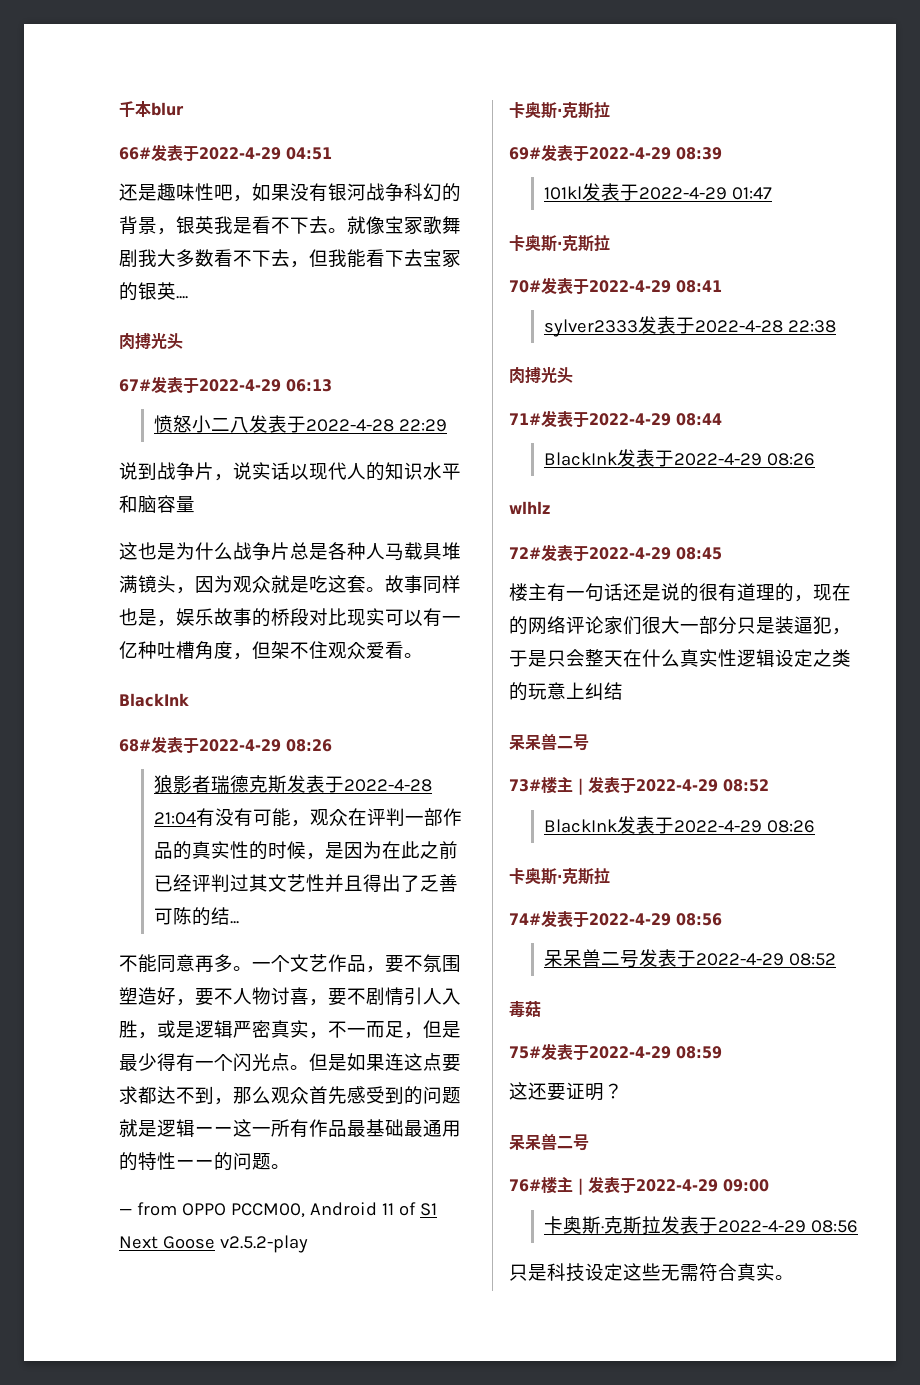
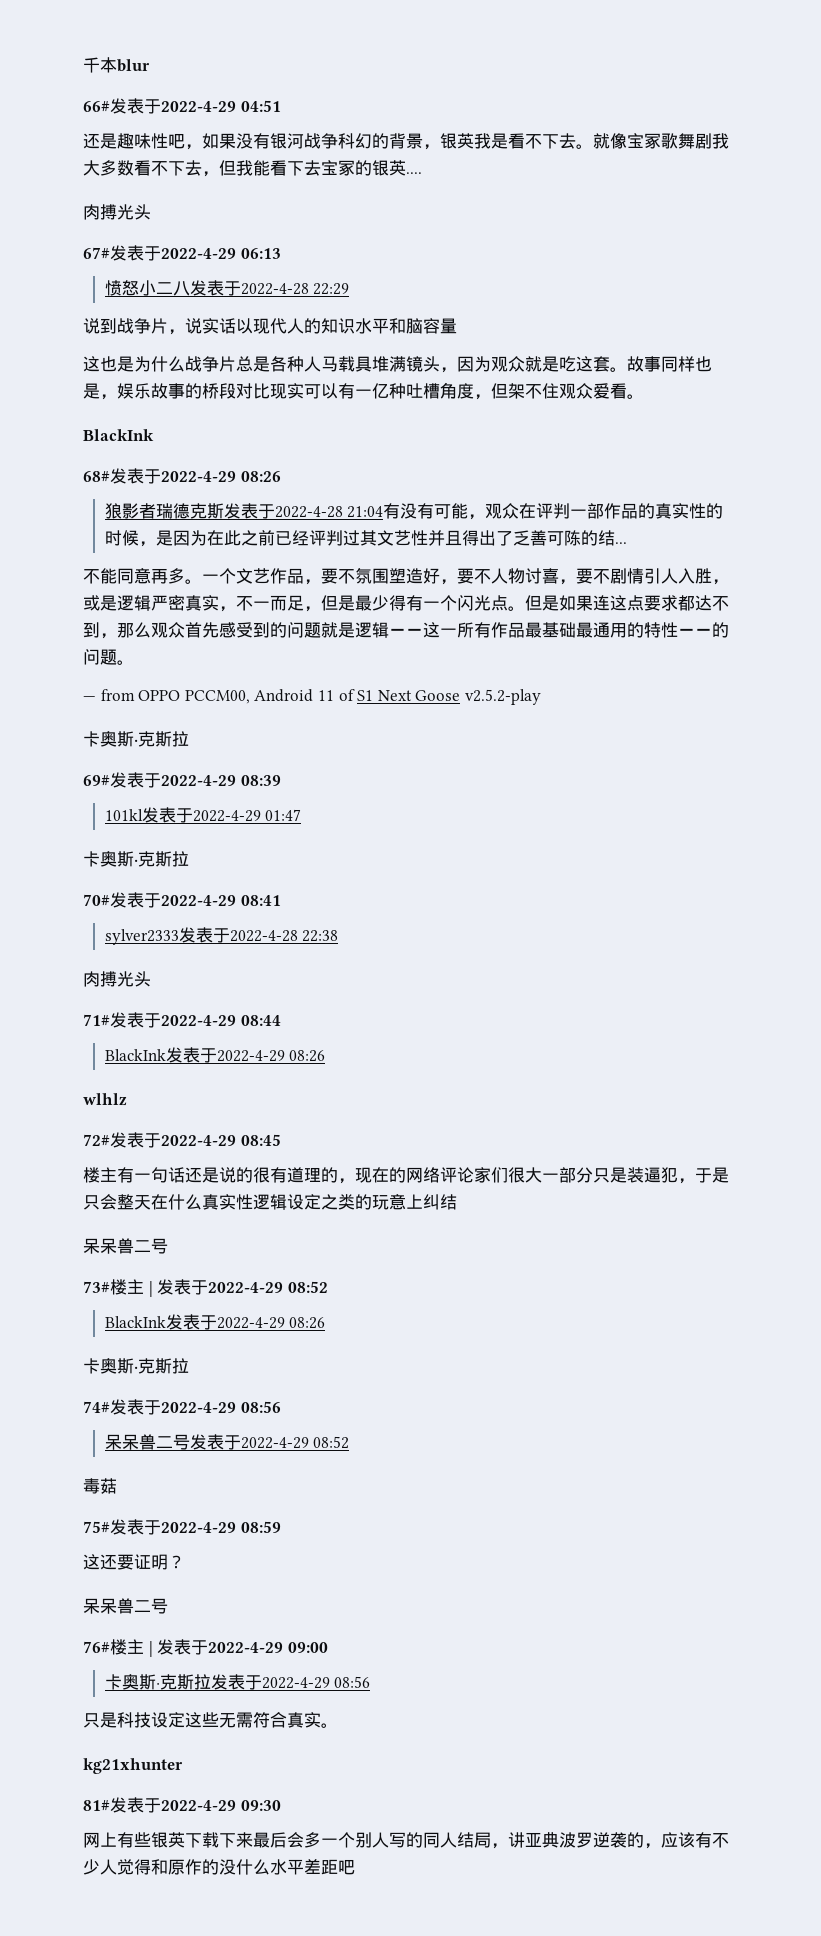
+ kg21xhunter
+ 81#发表于2022-4-29 09:30
+ 网上有些银英下载下来最后会多一个别人写的同人结局，讲亚典波罗逆袭的，应该有不少人觉得和原作的没什么水平差距吧

